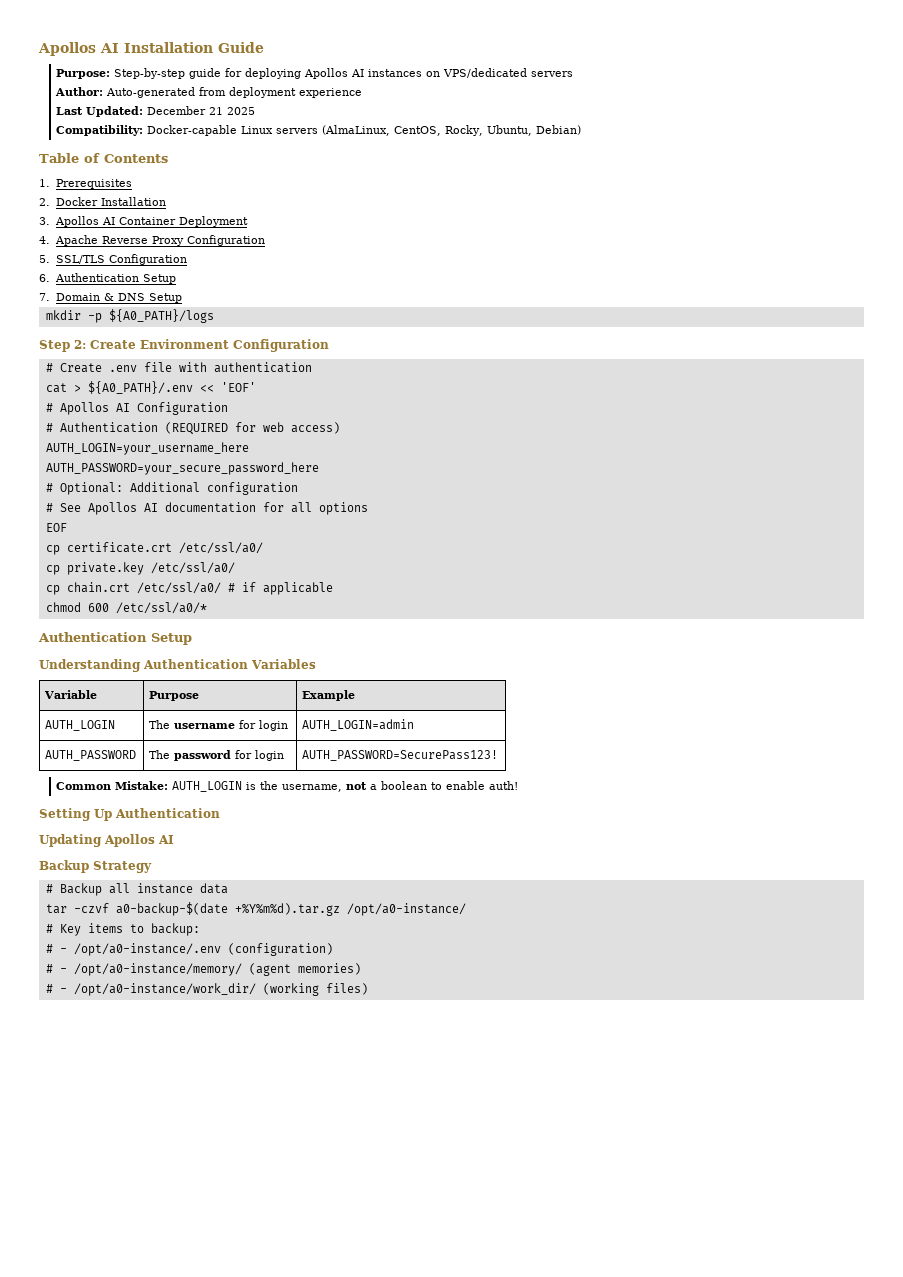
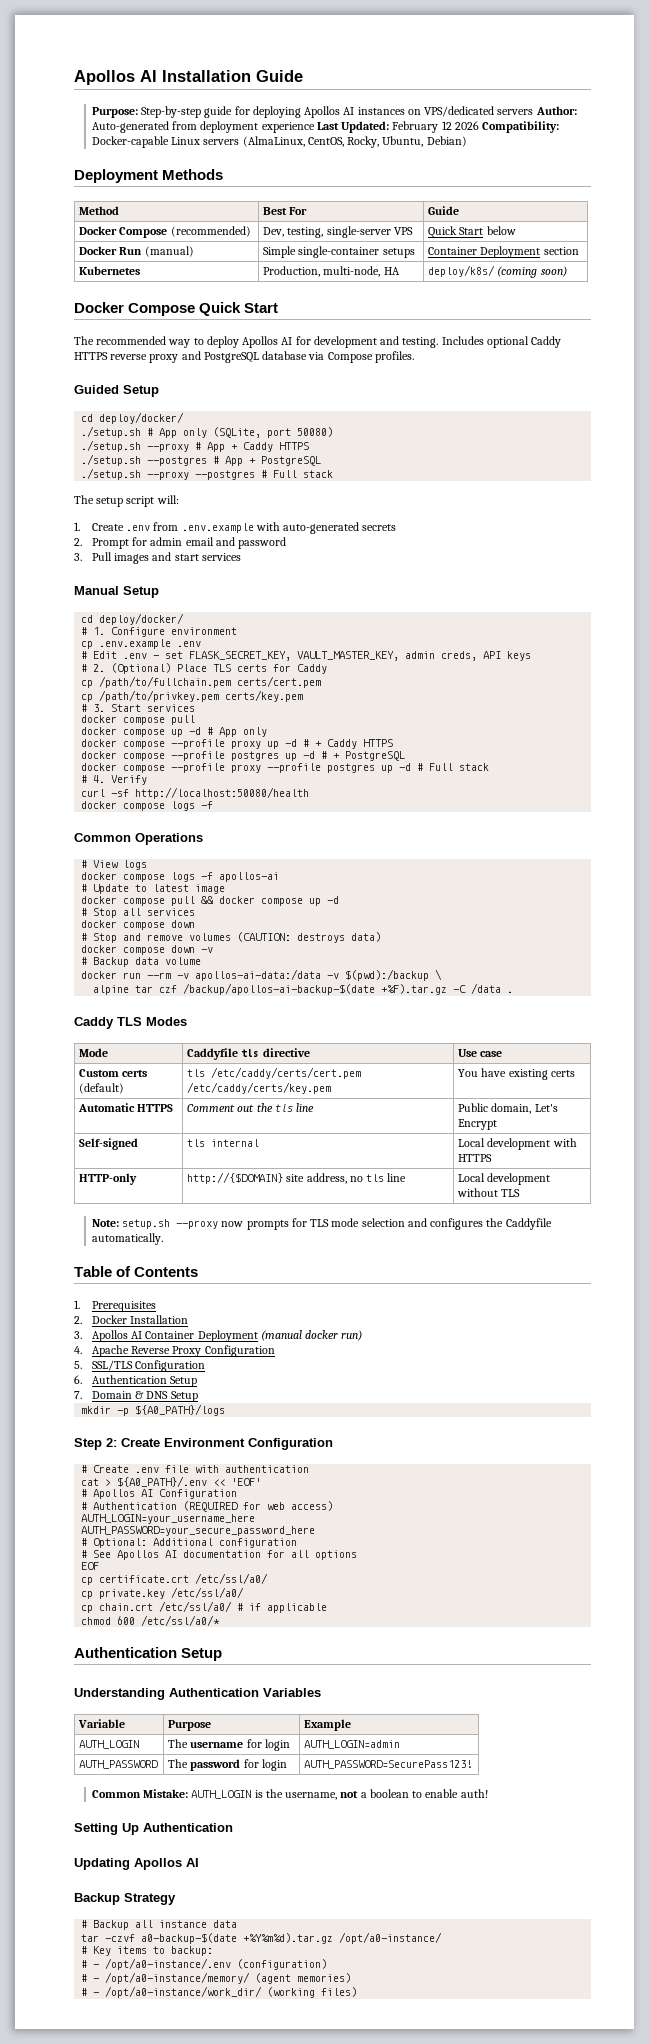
- Purpose: Step-by-step guide for deploying Apollos AI instances on VPS/dedicated servers
- Author: Auto-generated from deployment experience
- Last Updated: December 21 2025
- Compatibility: Docker-capable Linux servers (AlmaLinux, CentOS, Rocky, Ubuntu, Debian)
+ Purpose: Step-by-step guide for deploying Apollos AI instances on VPS/dedicated servers Author: Auto-generated from deployment experience Last Updated: February 12 2026 Compatibility: Docker-capable Linux servers (AlmaLinux, CentOS, Rocky, Ubuntu, Debian)
+ Deployment Methods
+ Method | Best For | Guide
+ Docker Compose (recommended) | Dev, testing, single-server VPS | Quick Start below
+ Docker Run (manual) | Simple single-container setups | Container Deployment section
+ Kubernetes | Production, multi-node, HA | deploy/k8s/ (coming soon)
+ Docker Compose Quick Start
+ The recommended way to deploy Apollos AI for development and testing. Includes optional Caddy HTTPS reverse proxy and PostgreSQL database via Compose profiles.
+ Guided Setup
+ cd deploy/docker/
+ ./setup.sh # App only (SQLite, port 50080)
+ ./setup.sh --proxy # App + Caddy HTTPS
+ ./setup.sh --postgres # App + PostgreSQL
+ ./setup.sh --proxy --postgres # Full stack
+ The setup script will:
+ 1. Create .env from .env.example with auto-generated secrets
+ 2. Prompt for admin email and password
+ 3. Pull images and start services
+ Manual Setup
+ cd deploy/docker/
+ # 1. Configure environment
+ cp .env.example .env
+ # Edit .env — set FLASK_SECRET_KEY, VAULT_MASTER_KEY, admin creds, API keys
+ # 2. (Optional) Place TLS certs for Caddy
+ cp /path/to/fullchain.pem certs/cert.pem
+ cp /path/to/privkey.pem certs/key.pem
+ # 3. Start services
+ docker compose pull
+ docker compose up -d # App only
+ docker compose --profile proxy up -d # + Caddy HTTPS
+ docker compose --profile postgres up -d # + PostgreSQL
+ docker compose --profile proxy --profile postgres up -d # Full stack
+ # 4. Verify
+ curl -sf http://localhost:50080/health
+ docker compose logs -f
+ Common Operations
+ # View logs
+ docker compose logs -f apollos-ai
+ # Update to latest image
+ docker compose pull && docker compose up -d
+ # Stop all services
+ docker compose down
+ # Stop and remove volumes (CAUTION: destroys data)
+ docker compose down -v
+ # Backup data volume
+ docker run --rm -v apollos-ai-data:/data -v $(pwd):/backup \
+ alpine tar czf /backup/apollos-ai-backup-$(date +%F).tar.gz -C /data .
+ Caddy TLS Modes
+ Mode | Caddyfile tls directive | Use case
+ Custom certs (default) | tls /etc/caddy/certs/cert.pem /etc/caddy/certs/key.pem | You have existing certs
+ Automatic HTTPS | Comment out the tls line | Public domain, Let's Encrypt
+ Self-signed | tls internal | Local development with HTTPS
+ HTTP-only | http://{$DOMAIN} site address, no tls line | Local development without TLS
+ Note: setup.sh --proxy now prompts for TLS mode selection and configures the Caddyfile automatically.
- 3. Apollos AI Container Deployment
+ 3. Apollos AI Container Deployment (manual docker run)

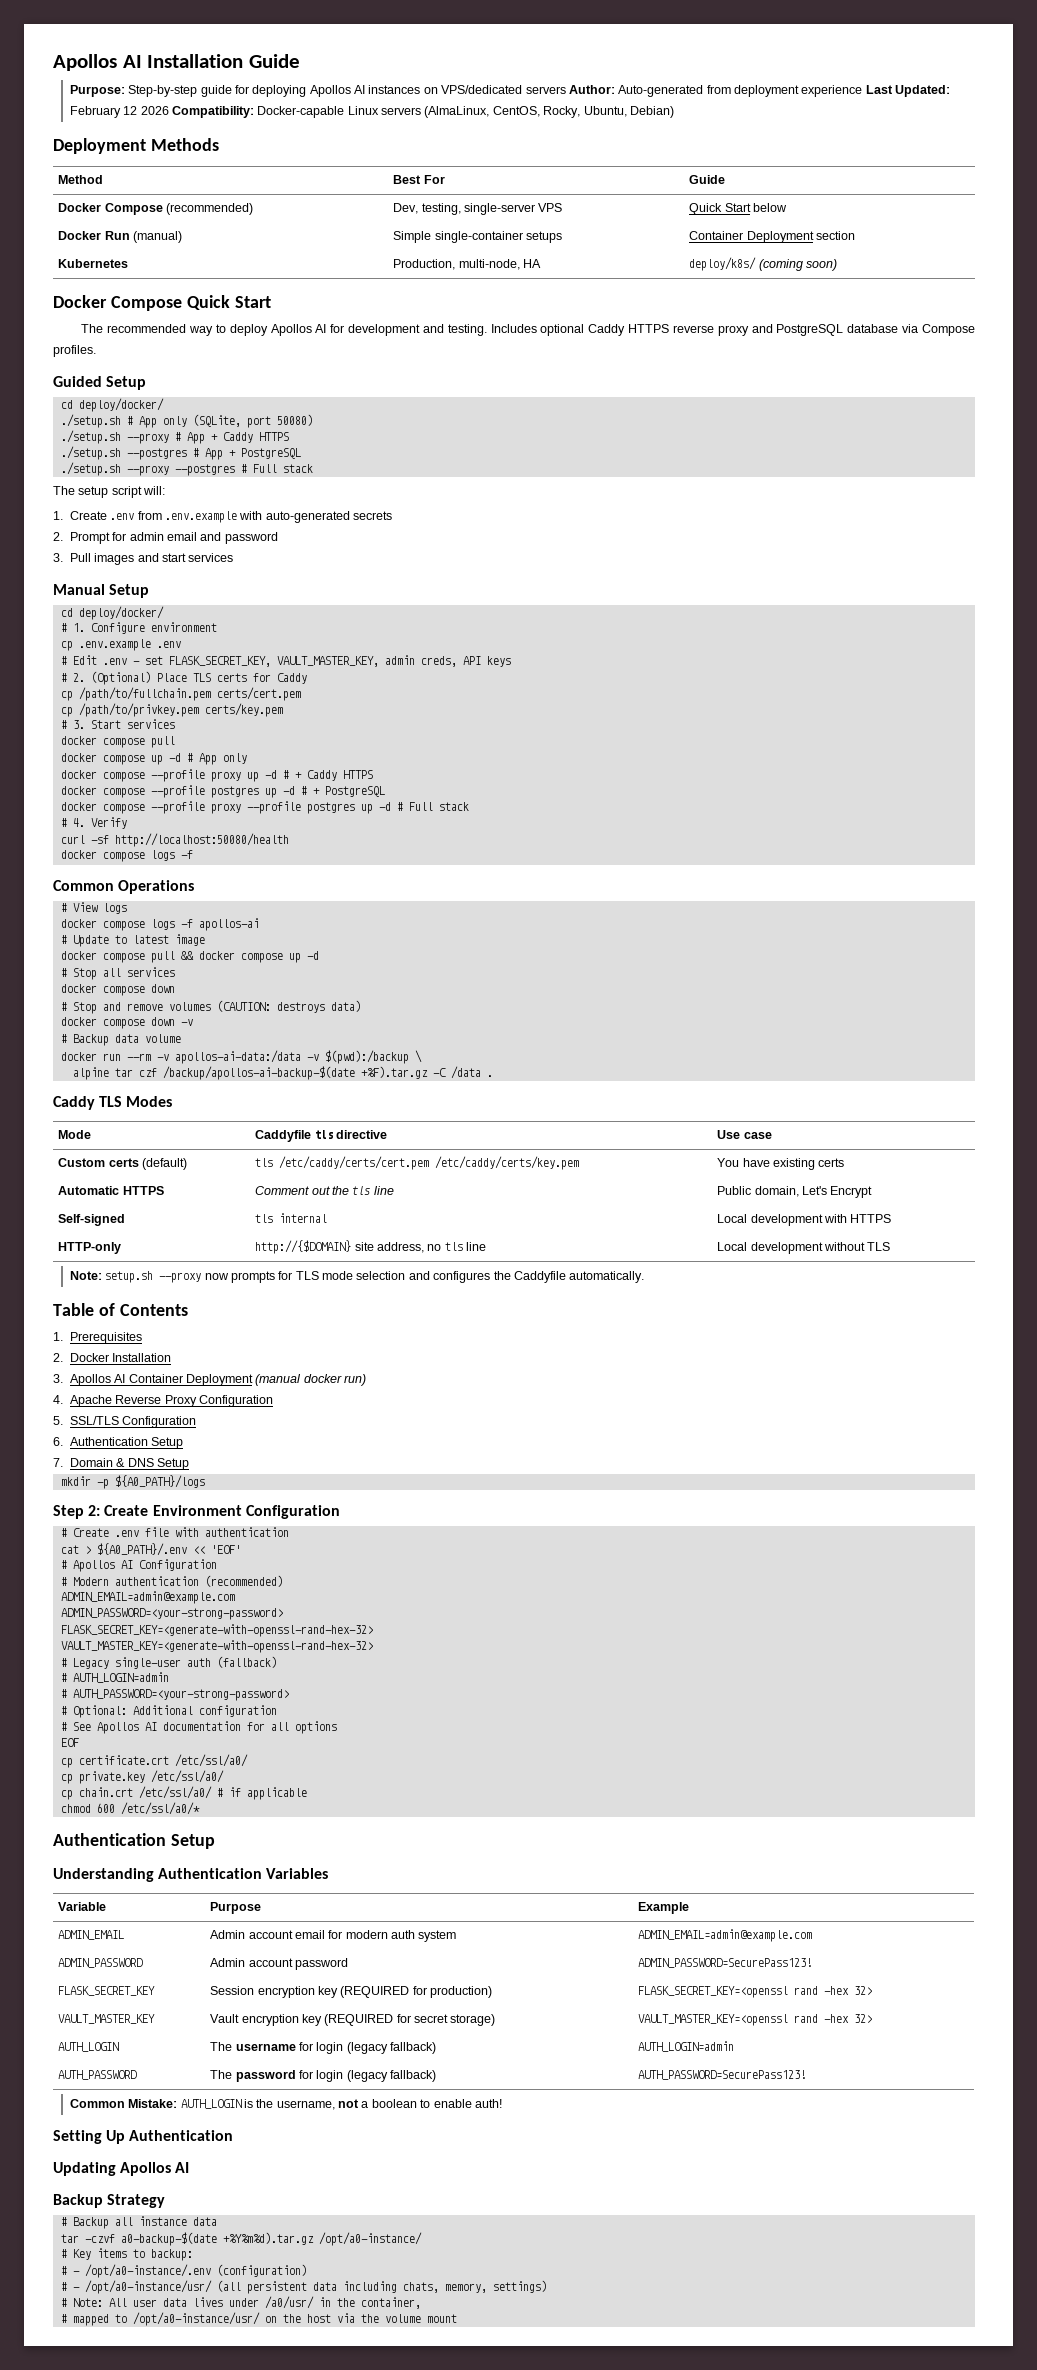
- # Authentication (REQUIRED for web access)
- AUTH_LOGIN=your_username_here
- AUTH_PASSWORD=your_secure_password_here
+ # Modern authentication (recommended)
+ ADMIN_EMAIL=admin@example.com
+ ADMIN_PASSWORD=<your-strong-password>
+ FLASK_SECRET_KEY=<generate-with-openssl-rand-hex-32>
+ VAULT_MASTER_KEY=<generate-with-openssl-rand-hex-32>
+ # Legacy single-user auth (fallback)
+ # AUTH_LOGIN=admin
+ # AUTH_PASSWORD=<your-strong-password>
+ ADMIN_EMAIL | Admin account email for modern auth system | ADMIN_EMAIL=admin@example.com
+ ADMIN_PASSWORD | Admin account password | ADMIN_PASSWORD=SecurePass123!
+ FLASK_SECRET_KEY | Session encryption key (REQUIRED for production) | FLASK_SECRET_KEY=<openssl rand -hex 32>
+ VAULT_MASTER_KEY | Vault encryption key (REQUIRED for secret storage) | VAULT_MASTER_KEY=<openssl rand -hex 32>
- AUTH_LOGIN | The username for login | AUTH_LOGIN=admin
+ AUTH_LOGIN | The username for login (legacy fallback) | AUTH_LOGIN=admin
- AUTH_PASSWORD | The password for login | AUTH_PASSWORD=SecurePass123!
+ AUTH_PASSWORD | The password for login (legacy fallback) | AUTH_PASSWORD=SecurePass123!
- # - /opt/a0-instance/memory/ (agent memories)
- # - /opt/a0-instance/work_dir/ (working files)
+ # - /opt/a0-instance/usr/ (all persistent data including chats, memory, settings)
+ # Note: All user data lives under /a0/usr/ in the container,
+ # mapped to /opt/a0-instance/usr/ on the host via the volume mount

